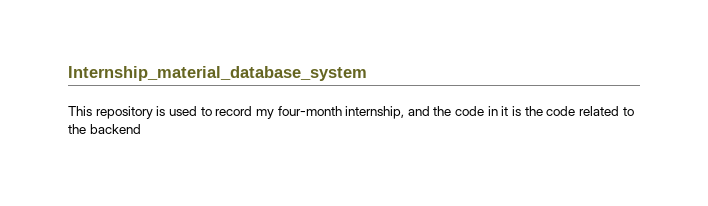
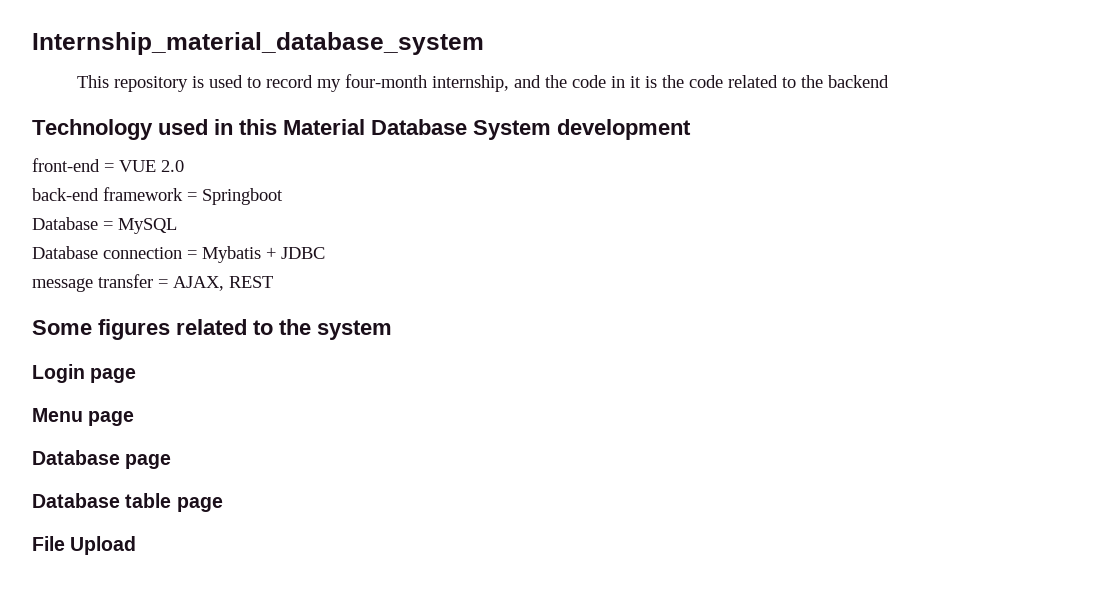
+ Technology used in this Material Database System development
+ front-end = VUE 2.0
+ back-end framework = Springboot
+ Database = MySQL
+ Database connection = Mybatis + JDBC
+ message transfer = AJAX, REST
+ Some figures related to the system
+ Login page
+ Menu page
+ Database page
+ Database table page
+ File Upload

